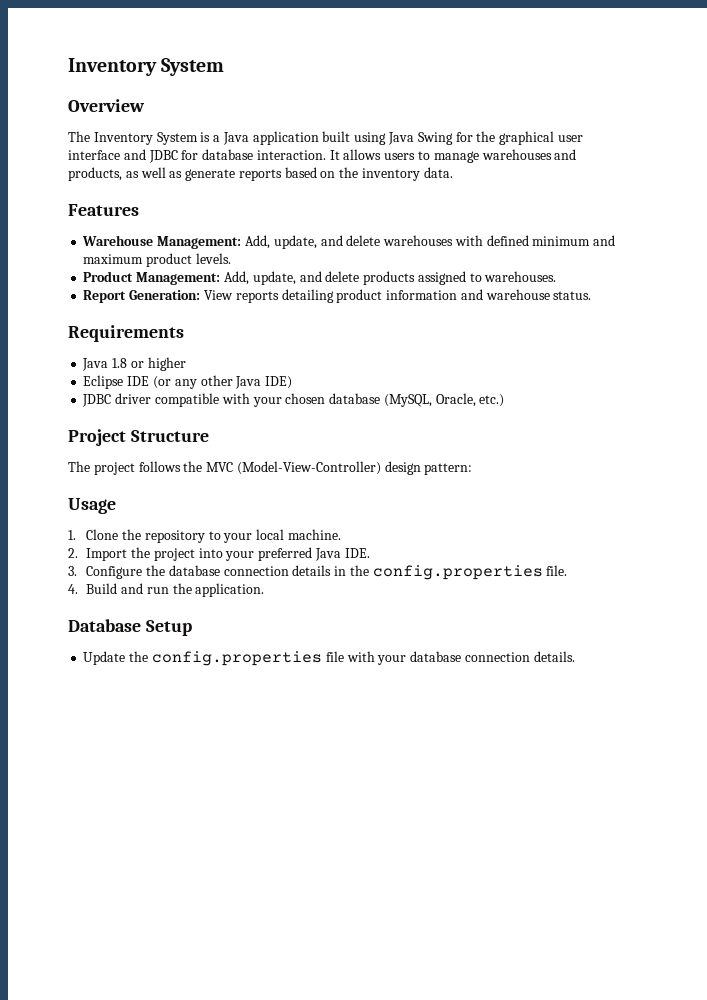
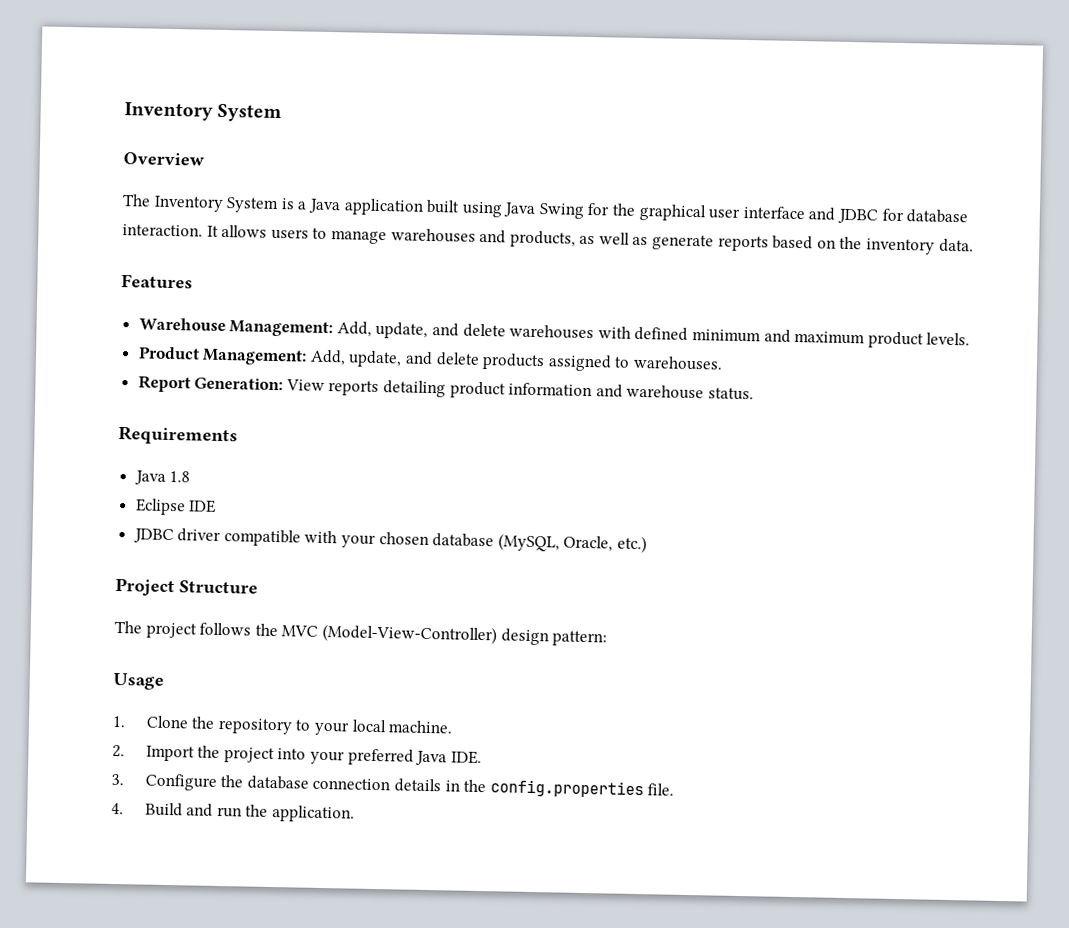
- Java 1.8 or higher
+ Java 1.8
- Eclipse IDE (or any other Java IDE)
+ Eclipse IDE
- Database Setup
- Update the config.properties file with your database connection details.

